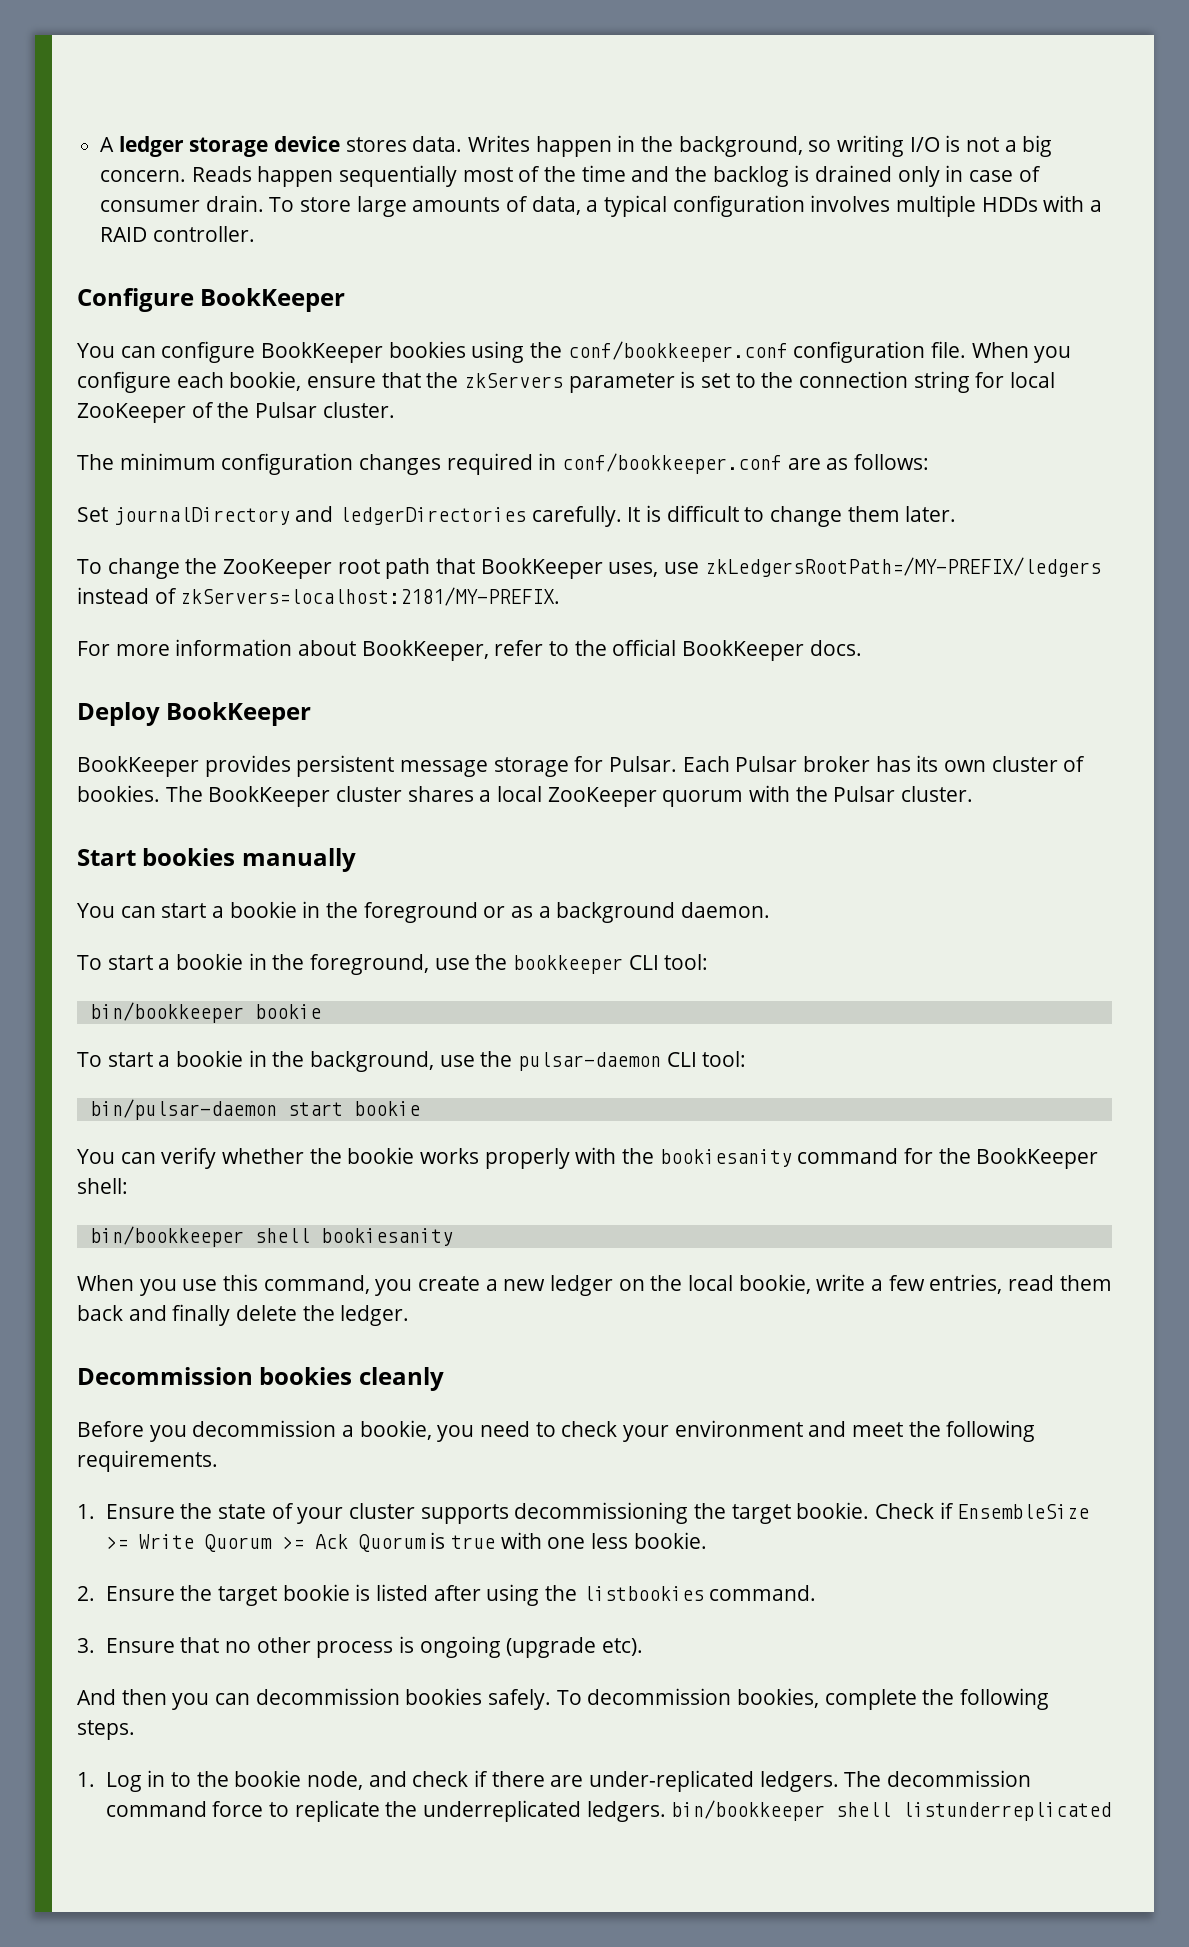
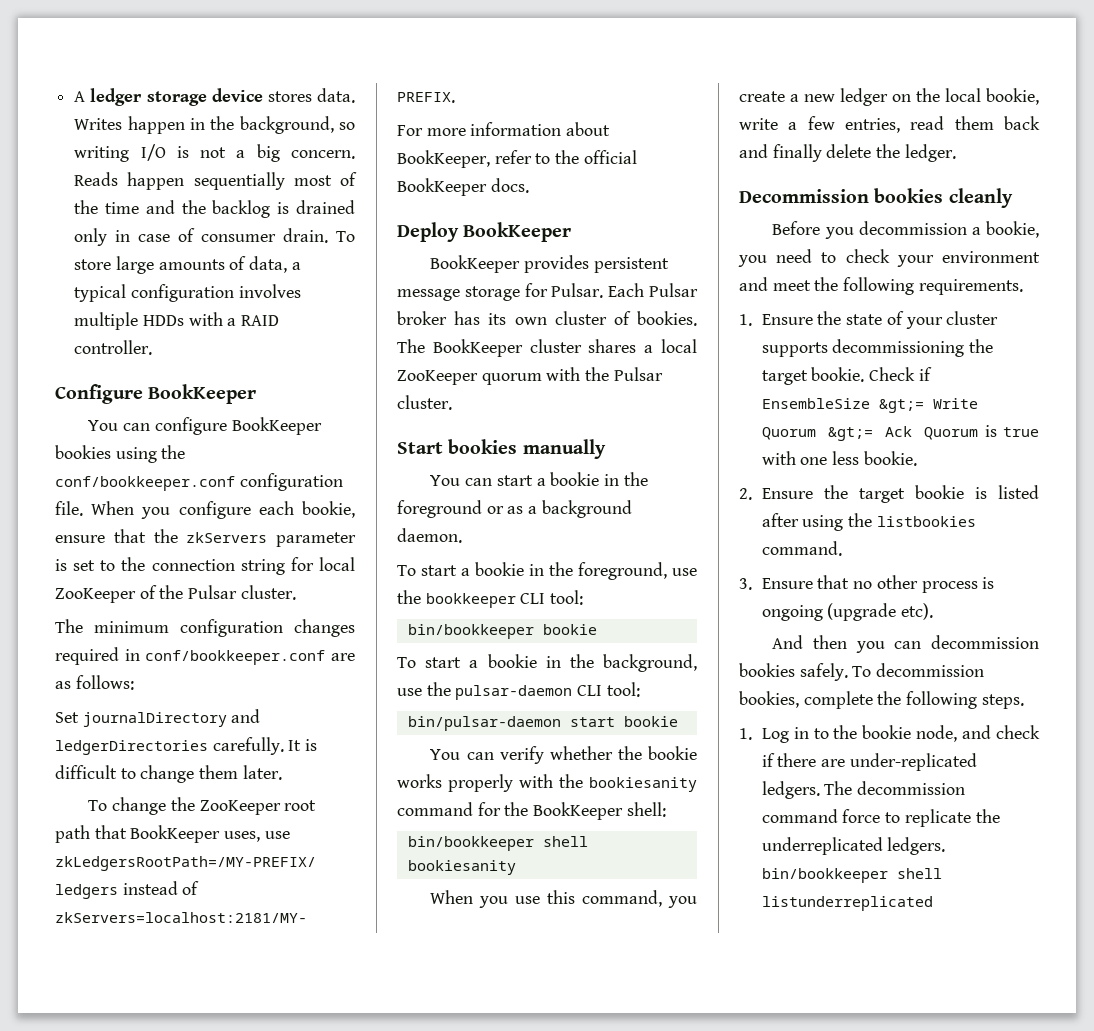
- Check if EnsembleSize >= Write Quorum >= Ack Quorum is true with one less bookie.
+ Check if EnsembleSize &gt;= Write Quorum &gt;= Ack Quorum is true with one less bookie.

